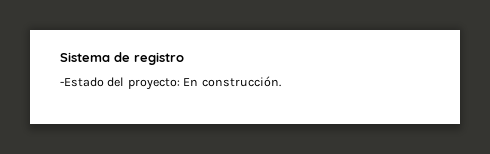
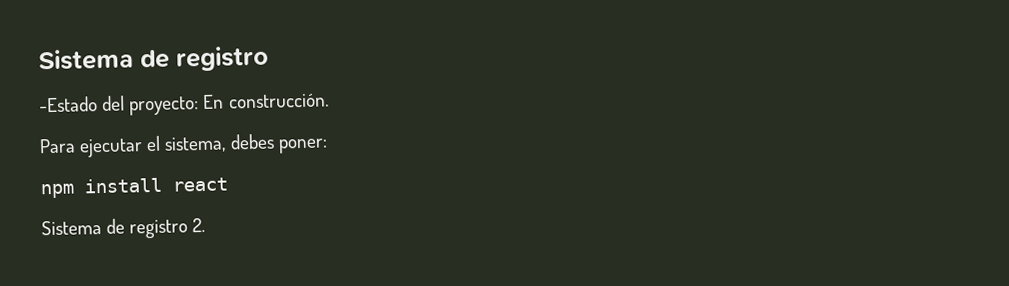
+ Para ejecutar el sistema, debes poner:
+ npm install react
+ Sistema de registro 2.

